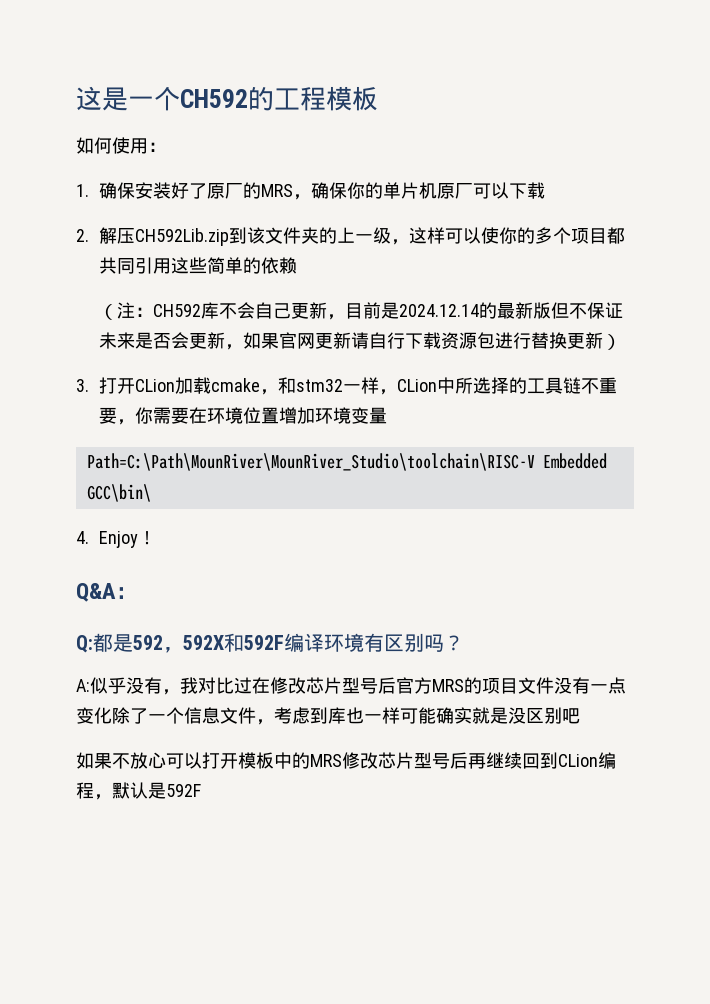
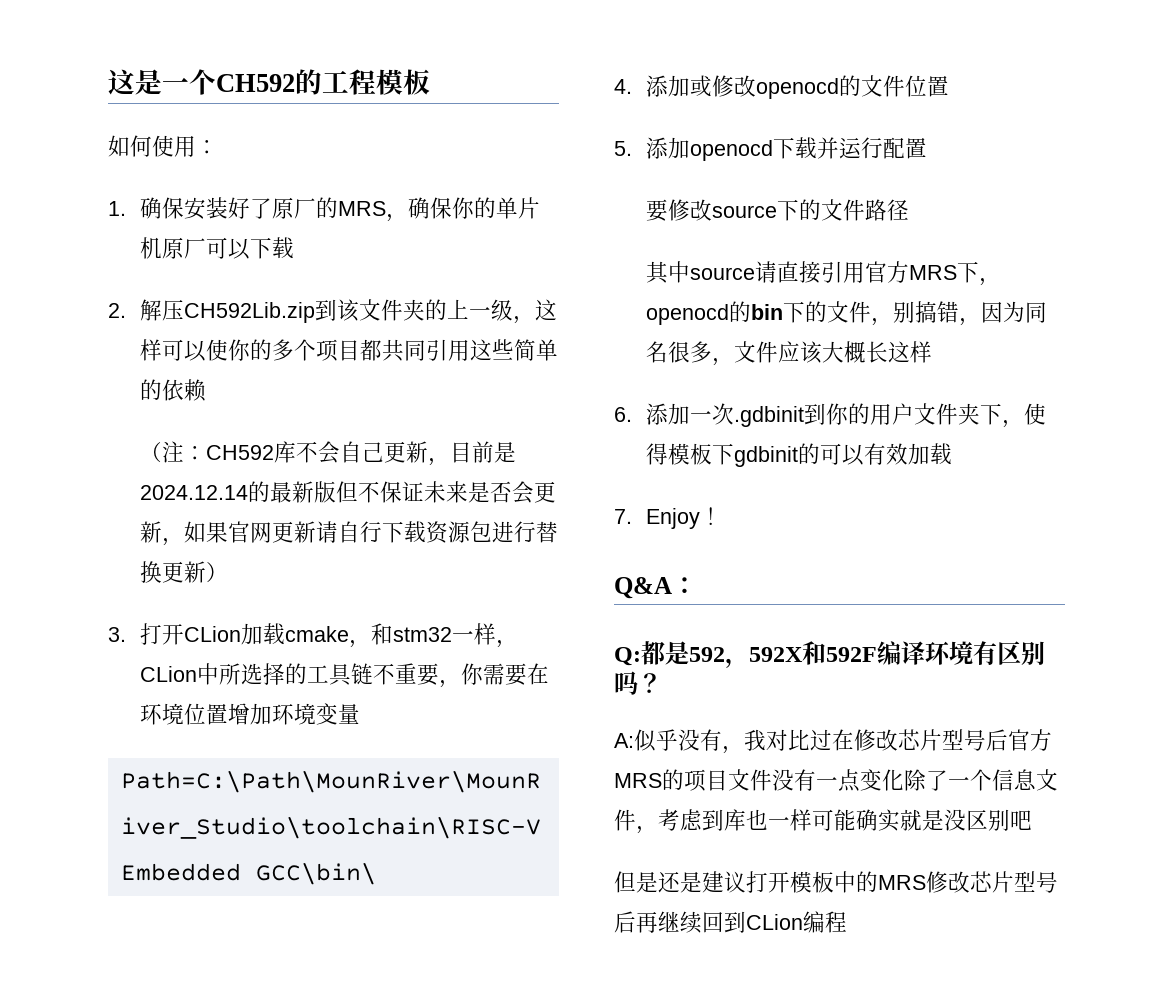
- 4. Enjoy！
+ 4.添加或修改openocd的文件位置
+ 5.添加openocd下载并运行配置
+ 要修改source下的文件路径
+ 其中source请直接引用官方MRS下，openocd的bin下的文件，别搞错，因为同名很多，文件应该大概长这样
+ 6.添加一次.gdbinit到你的用户文件夹下，使得模板下gdbinit的可以有效加载
+ 7. Enjoy！
- 如果不放心可以打开模板中的MRS修改芯片型号后再继续回到CLion编程，默认是592F
+ 但是还是建议打开模板中的MRS修改芯片型号后再继续回到CLion编程

